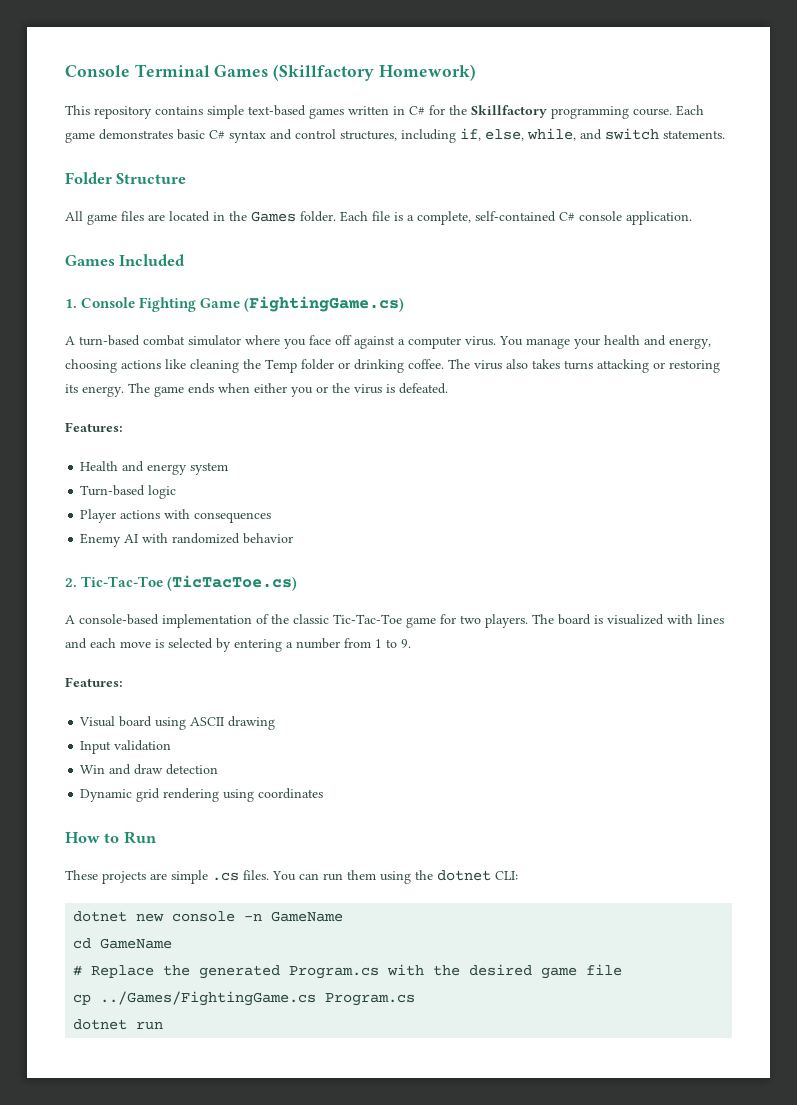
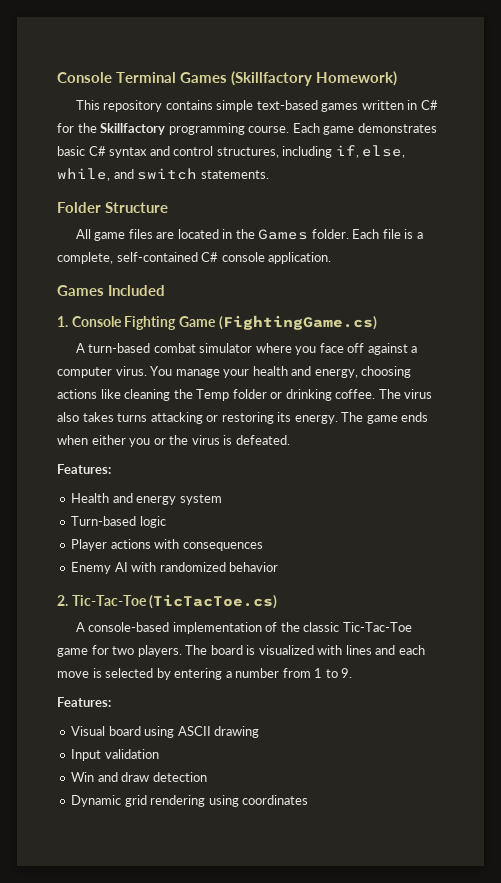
- How to Run
- These projects are simple .cs files. You can run them using the dotnet CLI:
- dotnet new console -n GameName
- cd GameName
- # Replace the generated Program.cs with the desired game file
- cp ../Games/FightingGame.cs Program.cs
- dotnet run

